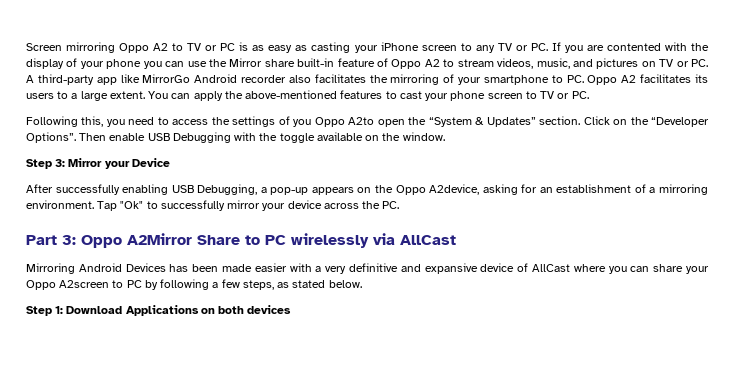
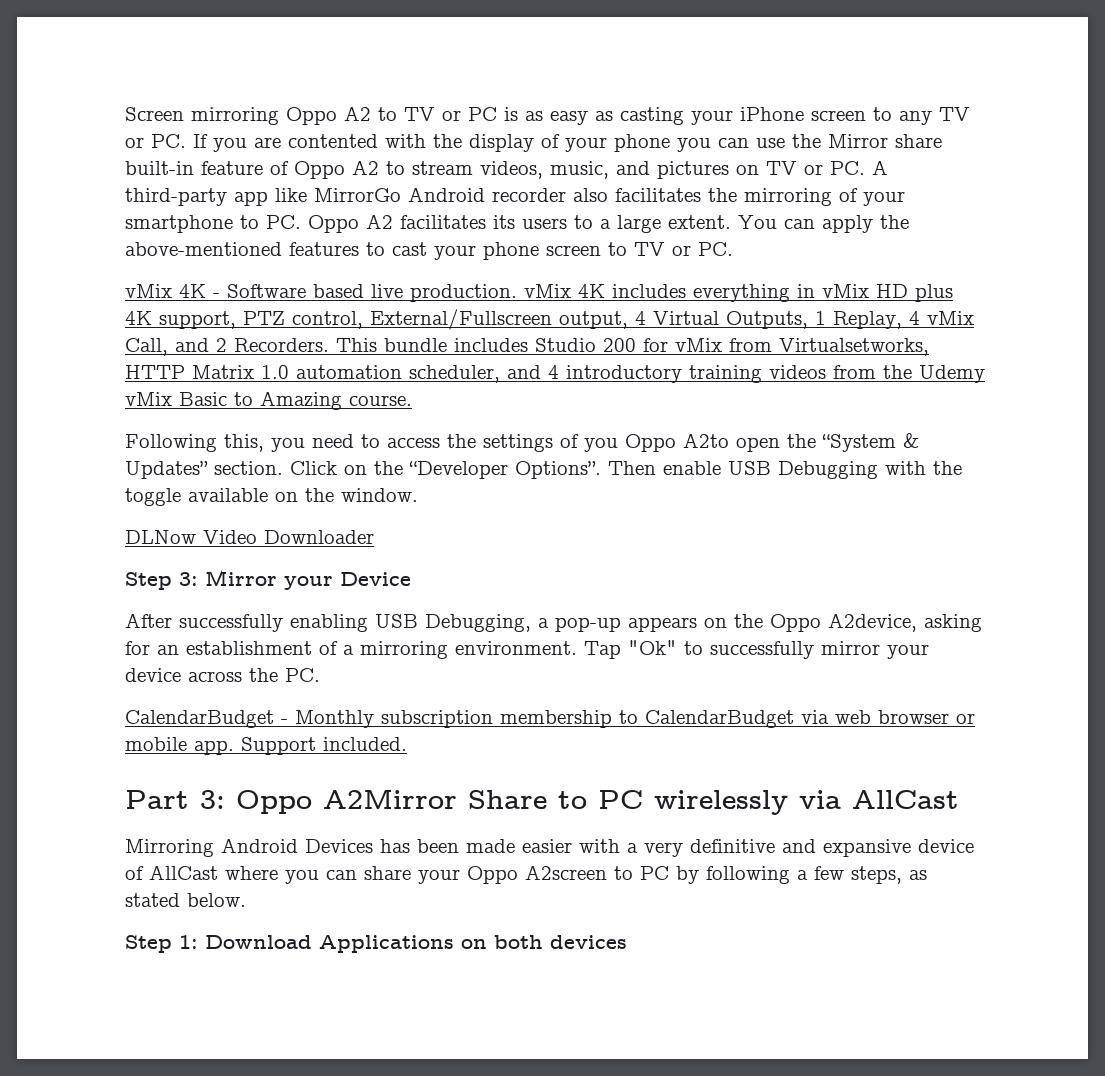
+ vMix 4K - Software based live production. vMix 4K includes everything in vMix HD plus 4K support, PTZ control, External/Fullscreen output, 4 Virtual Outputs, 1 Replay, 4 vMix Call, and 2 Recorders. This bundle includes Studio 200 for vMix from Virtualsetworks, HTTP Matrix 1.0 automation scheduler, and 4 introductory training videos from the Udemy vMix Basic to Amazing course.
+ DLNow Video Downloader
+ CalendarBudget - Monthly subscription membership to CalendarBudget via web browser or mobile app. Support included.

